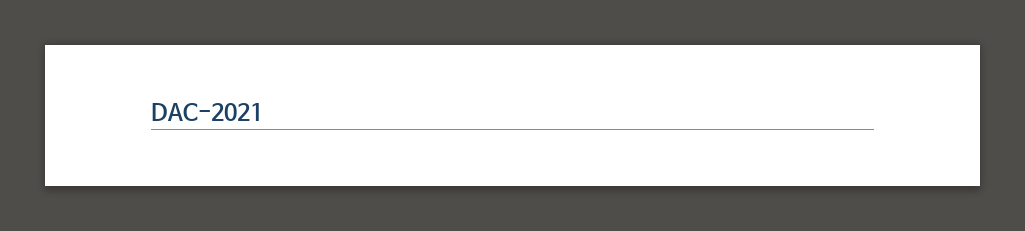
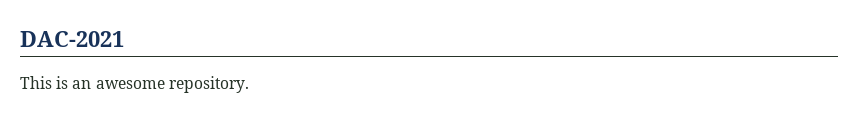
+ This is an awesome repository.

